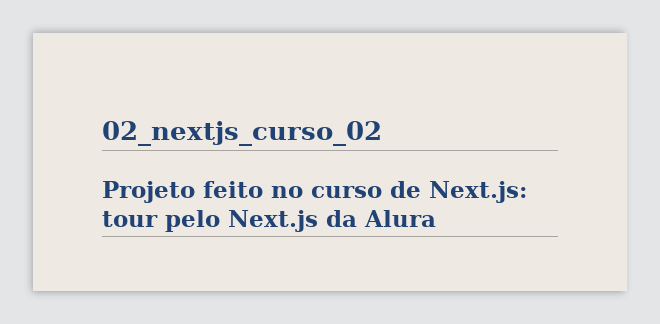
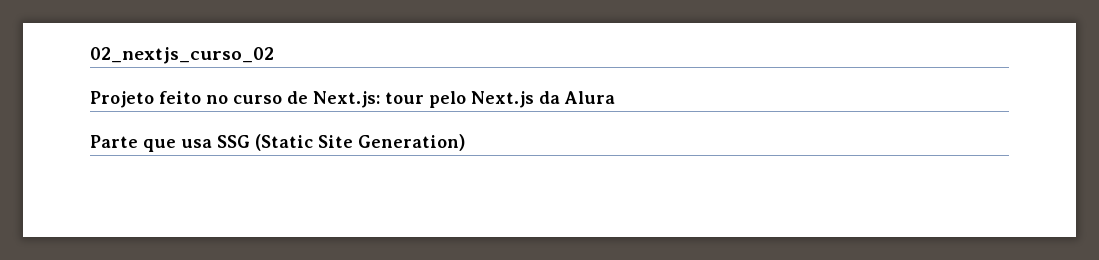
+ Parte que usa SSG (Static Site Generation)

